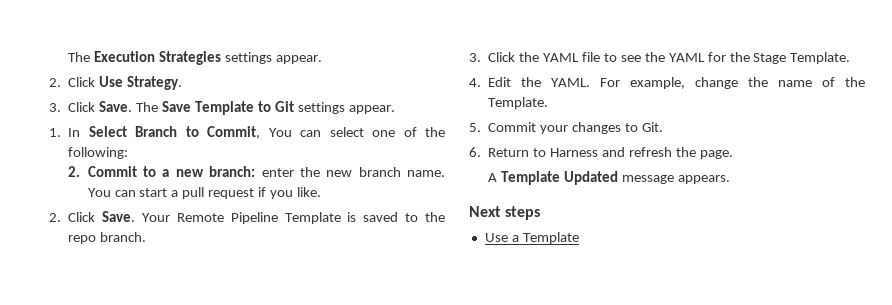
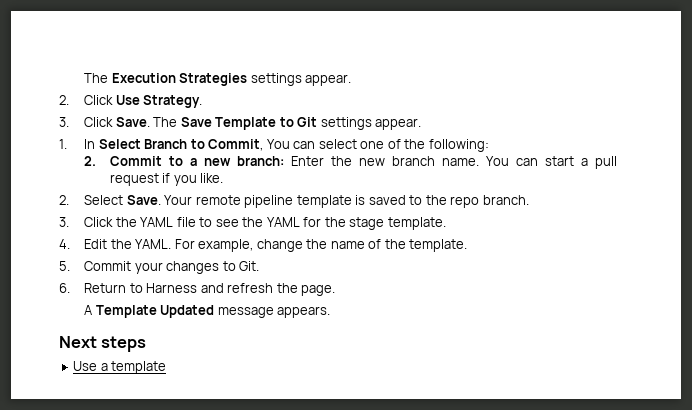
- 2. Commit to a new branch: enter the new branch name.
+ 2. Commit to a new branch: Enter the new branch name.
- 2. Click Save.
+ 2. Select Save.
- Your Remote Pipeline Template is saved to the repo branch.
+ Your remote pipeline template is saved to the repo branch.
- 3. Click the YAML file to see the YAML for the Stage Template.
+ 3. Click the YAML file to see the YAML for the stage template.
- For example, change the name of the Template.
+ For example, change the name of the template.
- Use a Template
+ Use a template

